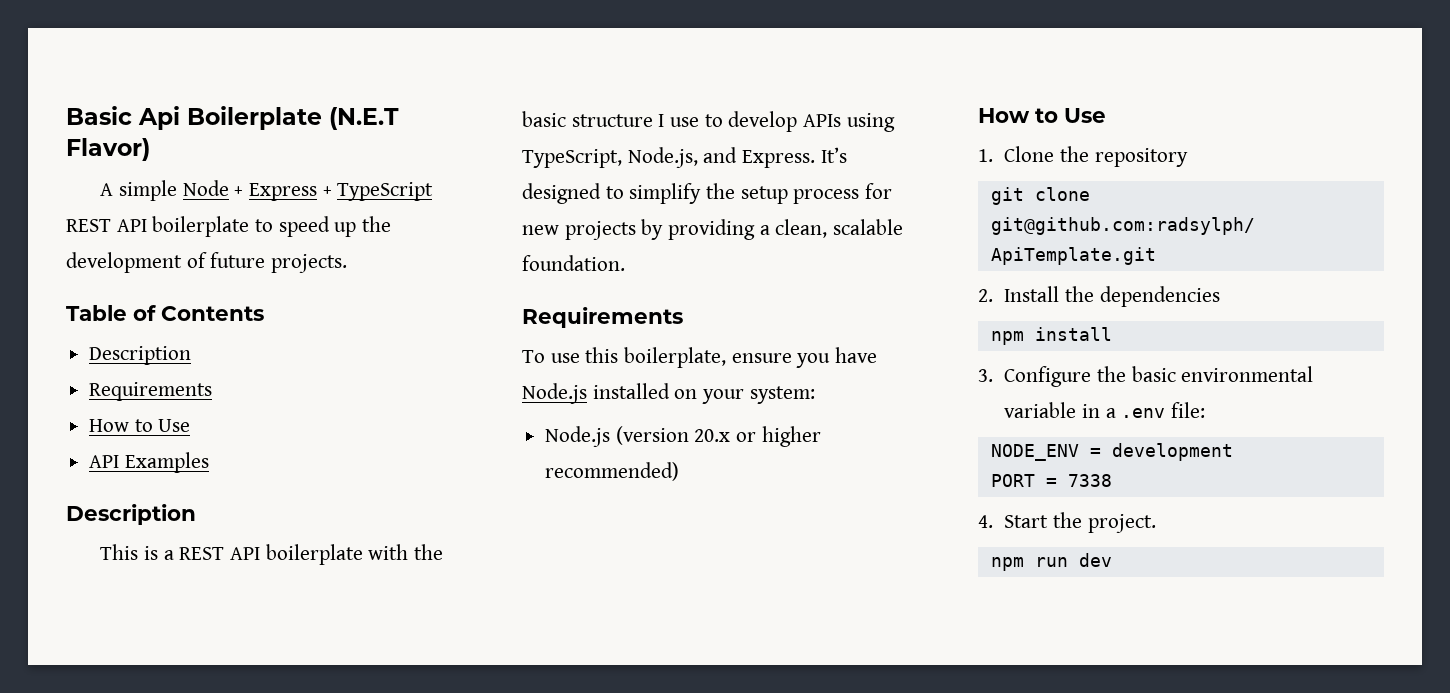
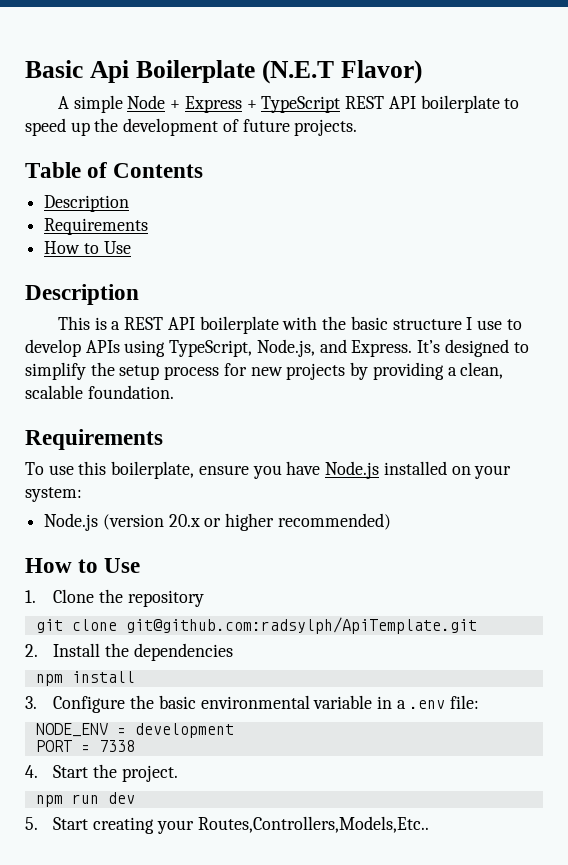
- API Examples
+ 5. Start creating your Routes,Controllers,Models,Etc..

